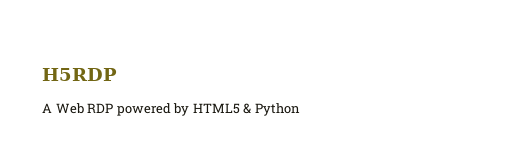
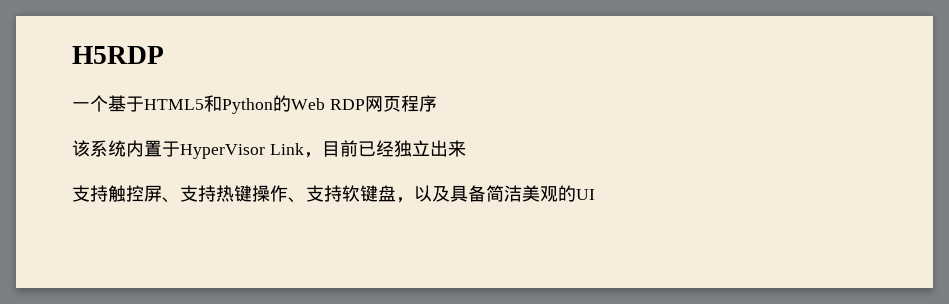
- A Web RDP powered by HTML5 & Python
+ 一个基于HTML5和Python的Web RDP网页程序
+ 该系统内置于HyperVisor Link，目前已经独立出来
+ 支持触控屏、支持热键操作、支持软键盘，以及具备简洁美观的UI

